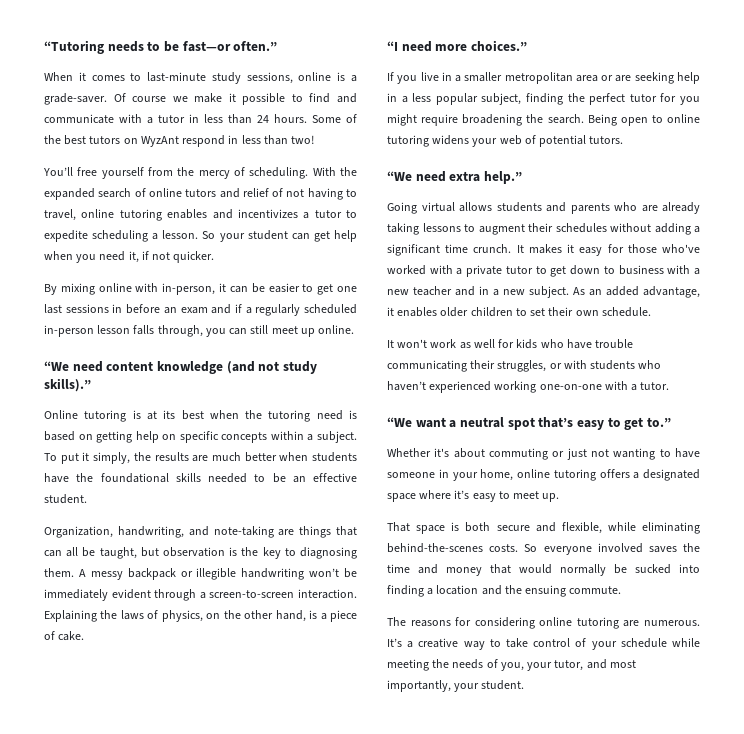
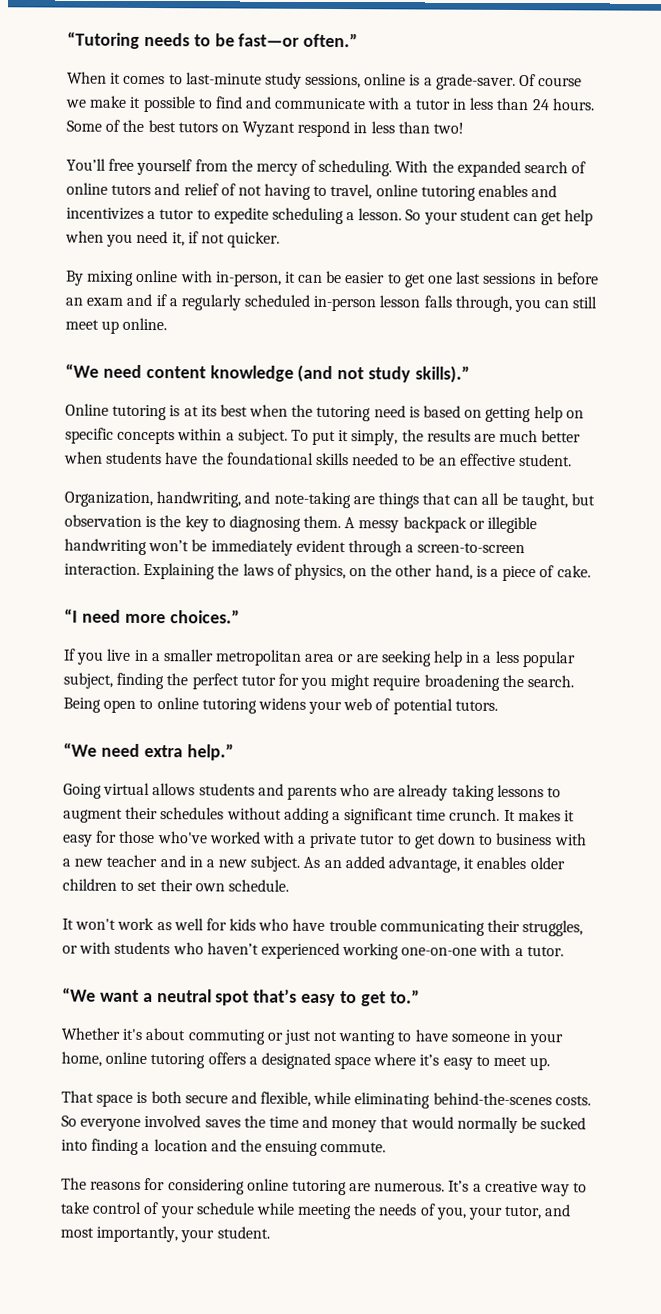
- Some of the best tutors on WyzAnt respond in less than two!
+ Some of the best tutors on Wyzant respond in less than two!

